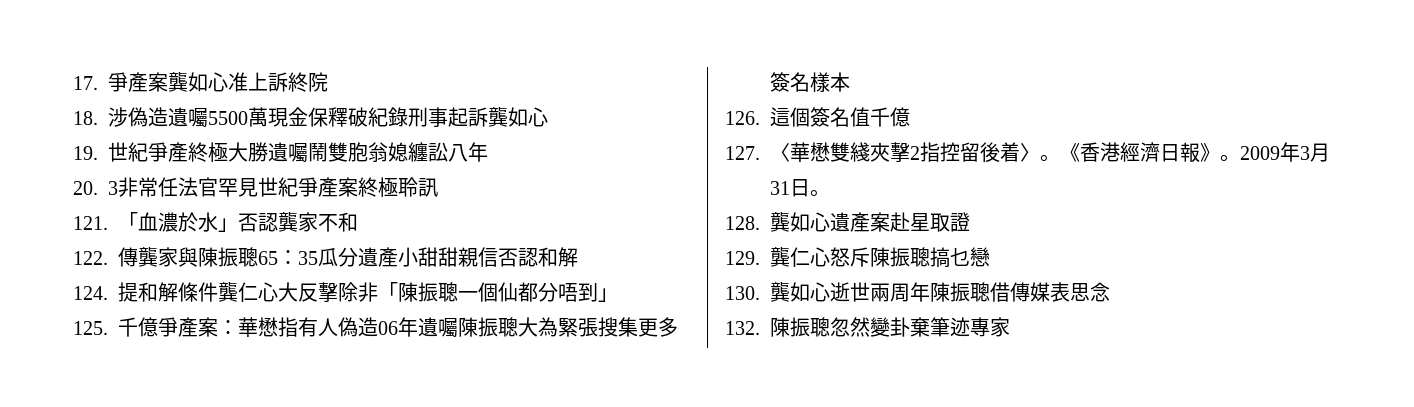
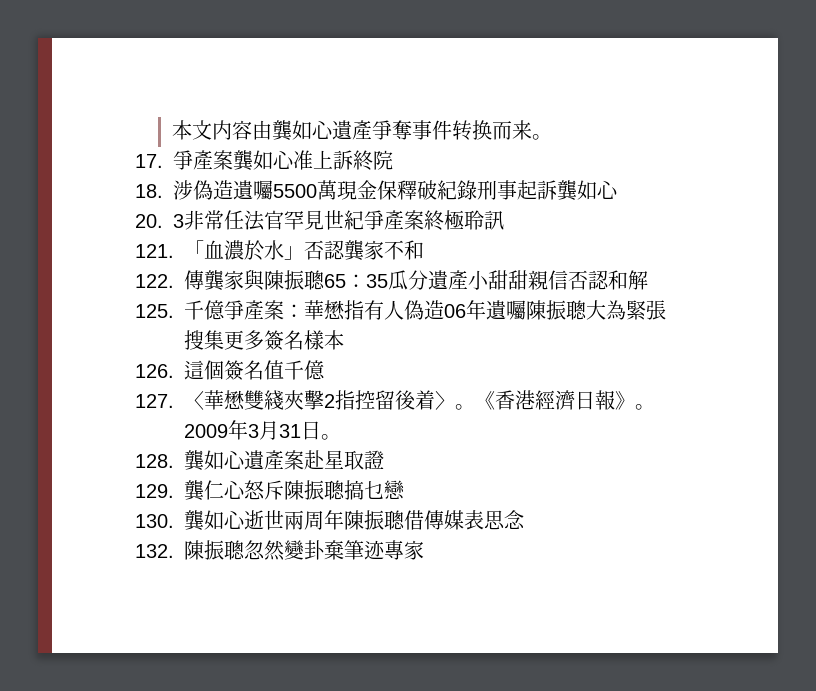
+ 本文内容由龔如心遺產爭奪事件转换而来。
- 19.世紀爭產終極大勝遺囑鬧雙胞翁媳纏訟八年
- 124.提和解條件龔仁心大反擊除非「陳振聰一個仙都分唔到」

